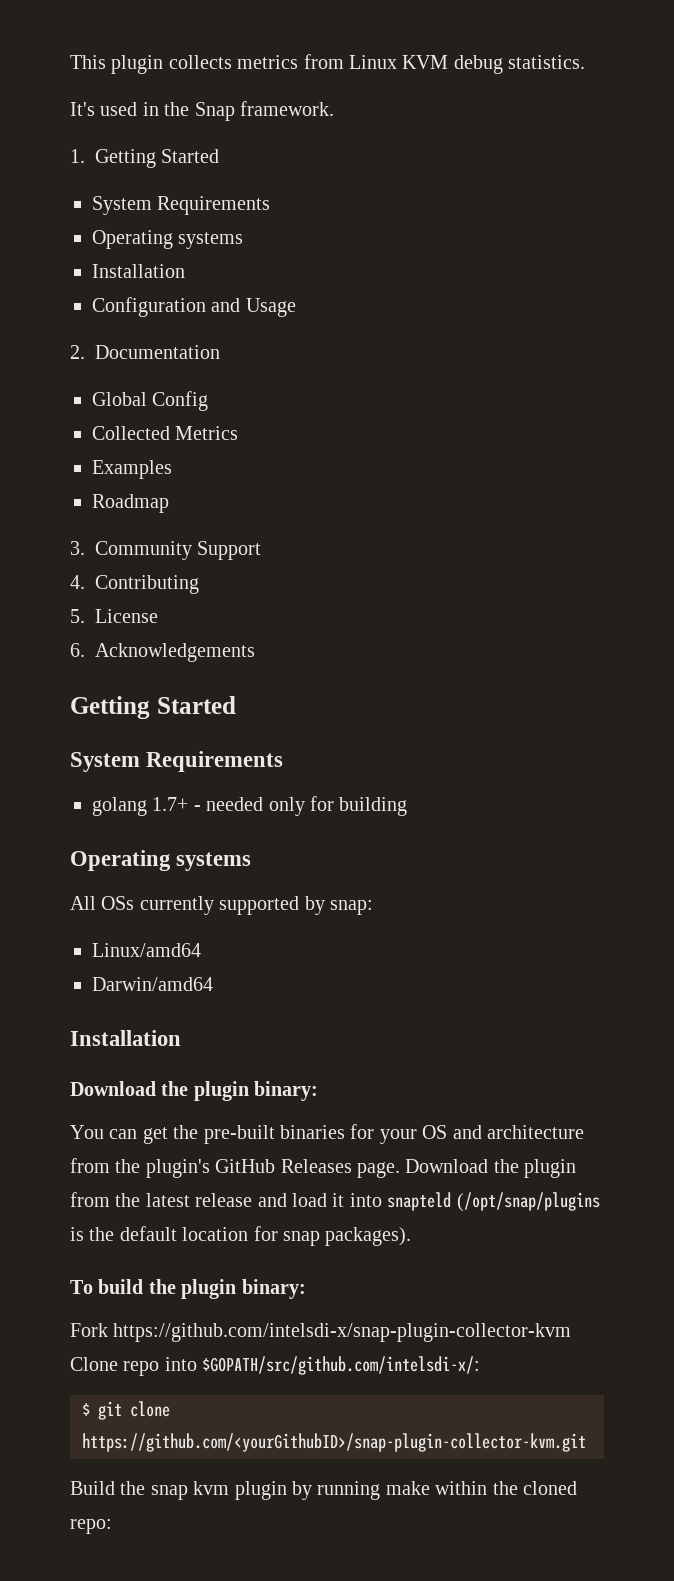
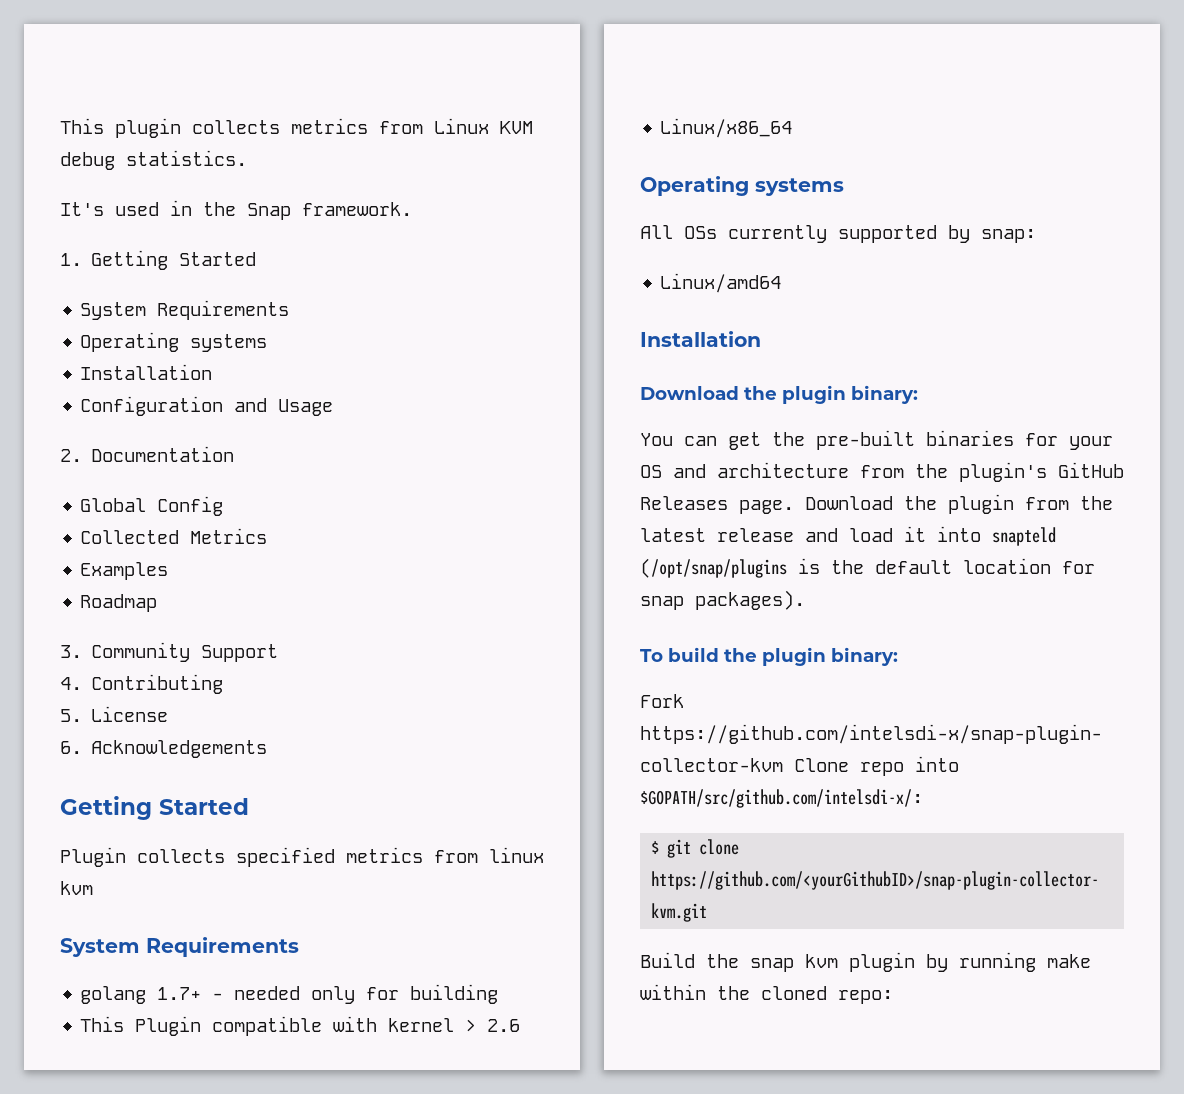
+ Plugin collects specified metrics from linux kvm
+ This Plugin compatible with kernel > 2.6
+ Linux/x86_64
- Darwin/amd64

